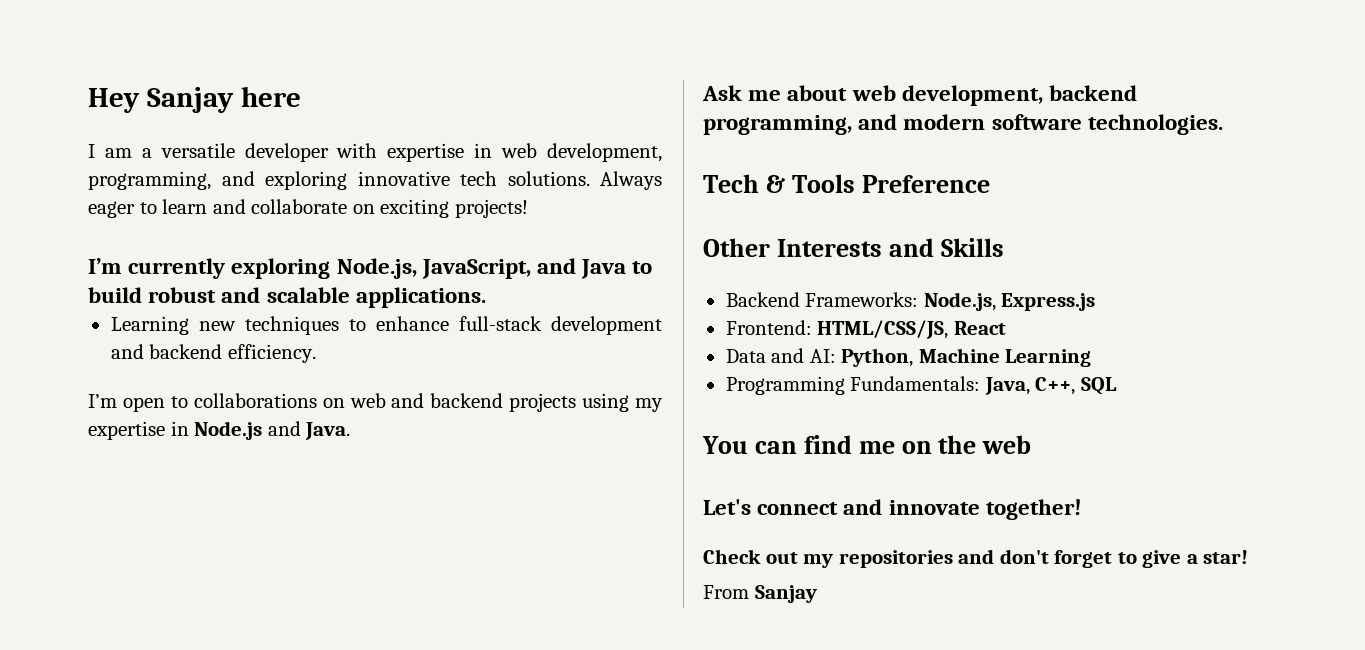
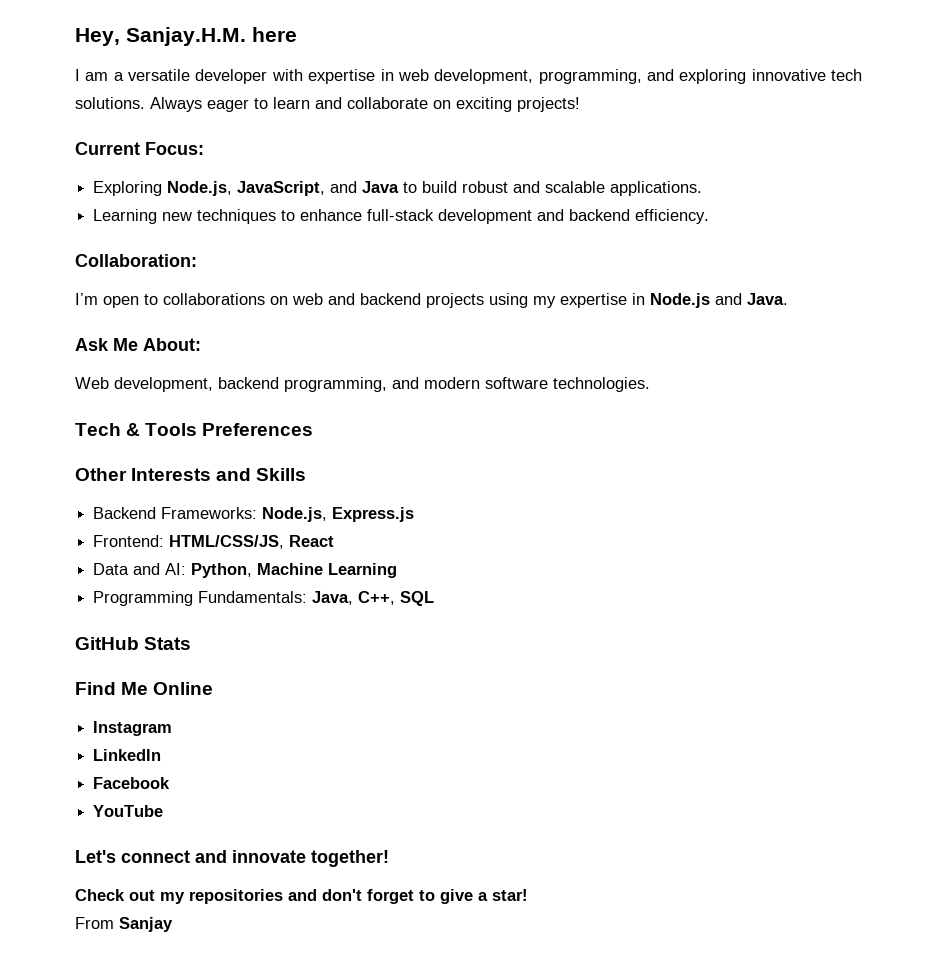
- Hey Sanjay here
+ Hey, Sanjay.H.M. here
- I’m currently exploring Node.js, JavaScript, and Java to build robust and scalable applications.
+ Current Focus:
+ Exploring Node.js, JavaScript, and Java to build robust and scalable applications.
+ Collaboration:
- Ask me about web development, backend programming, and modern software technologies.
+ Ask Me About:
+ Web development, backend programming, and modern software technologies.
- Tech & Tools Preference
+ Tech & Tools Preferences
- You can find me on the web
+ GitHub Stats
+ Find Me Online
+ Instagram
+ LinkedIn
+ Facebook
+ YouTube

